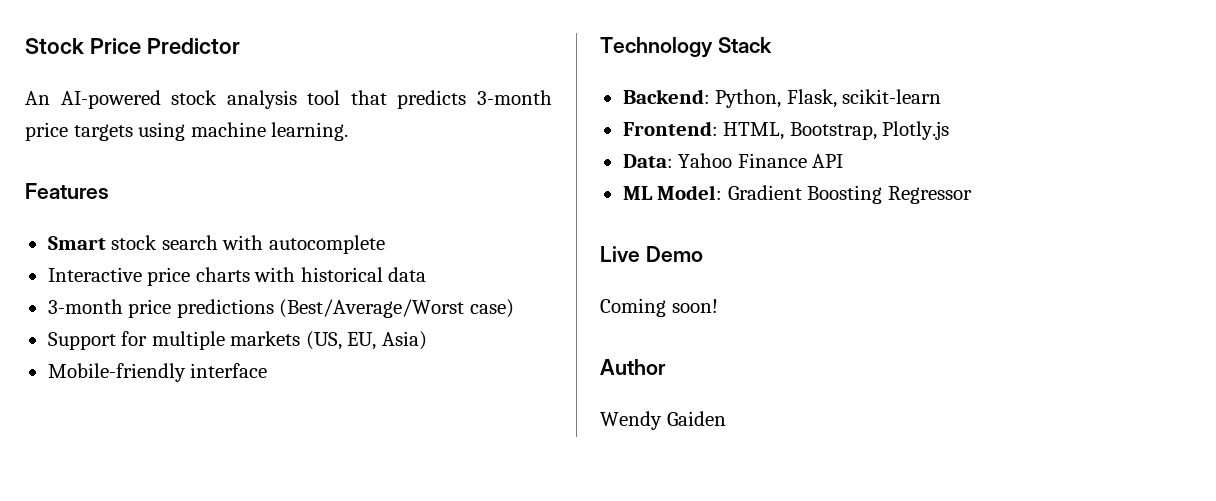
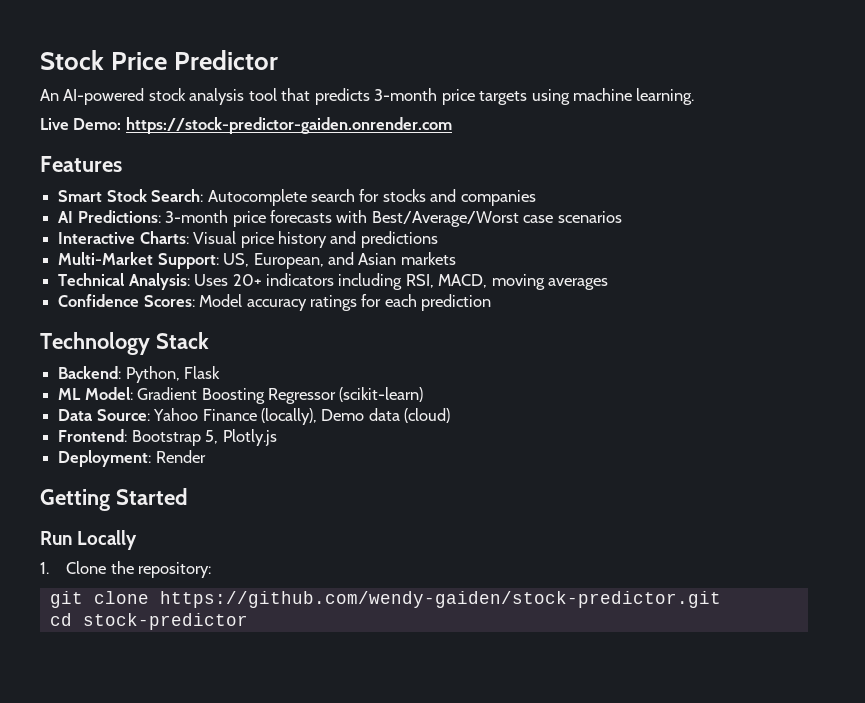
+ Live Demo: https://stock-predictor-gaiden.onrender.com
- Smart stock search with autocomplete
- Interactive price charts with historical data
- 3-month price predictions (Best/Average/Worst case)
- Support for multiple markets (US, EU, Asia)
- Mobile-friendly interface
+ Smart Stock Search: Autocomplete search for stocks and companies
+ AI Predictions: 3-month price forecasts with Best/Average/Worst case scenarios
+ Interactive Charts: Visual price history and predictions
+ Multi-Market Support: US, European, and Asian markets
+ Technical Analysis: Uses 20+ indicators including RSI, MACD, moving averages
+ Confidence Scores: Model accuracy ratings for each prediction
  Technology Stack
- Backend: Python, Flask, scikit-learn
- Frontend: HTML, Bootstrap, Plotly.js
- Data: Yahoo Finance API
+ Backend: Python, Flask
- ML Model: Gradient Boosting Regressor
- Live Demo
- Coming soon!
- Author
- Wendy Gaiden
+ ML Model: Gradient Boosting Regressor (scikit-learn)
+ Data Source: Yahoo Finance (locally), Demo data (cloud)
+ Frontend: Bootstrap 5, Plotly.js
+ Deployment: Render
+ Getting Started
+ Run Locally
+ 1. Clone the repository:
+ git clone https://github.com/wendy-gaiden/stock-predictor.git
+ cd stock-predictor

